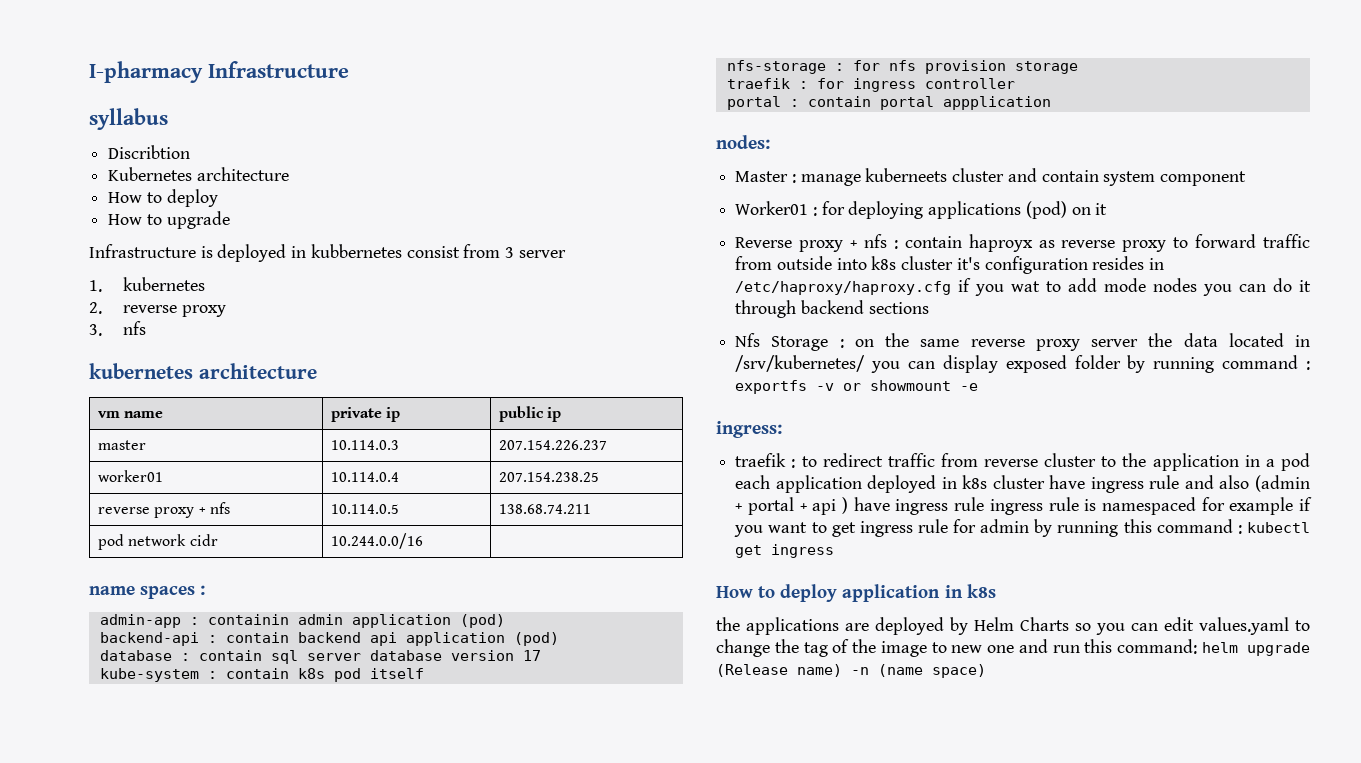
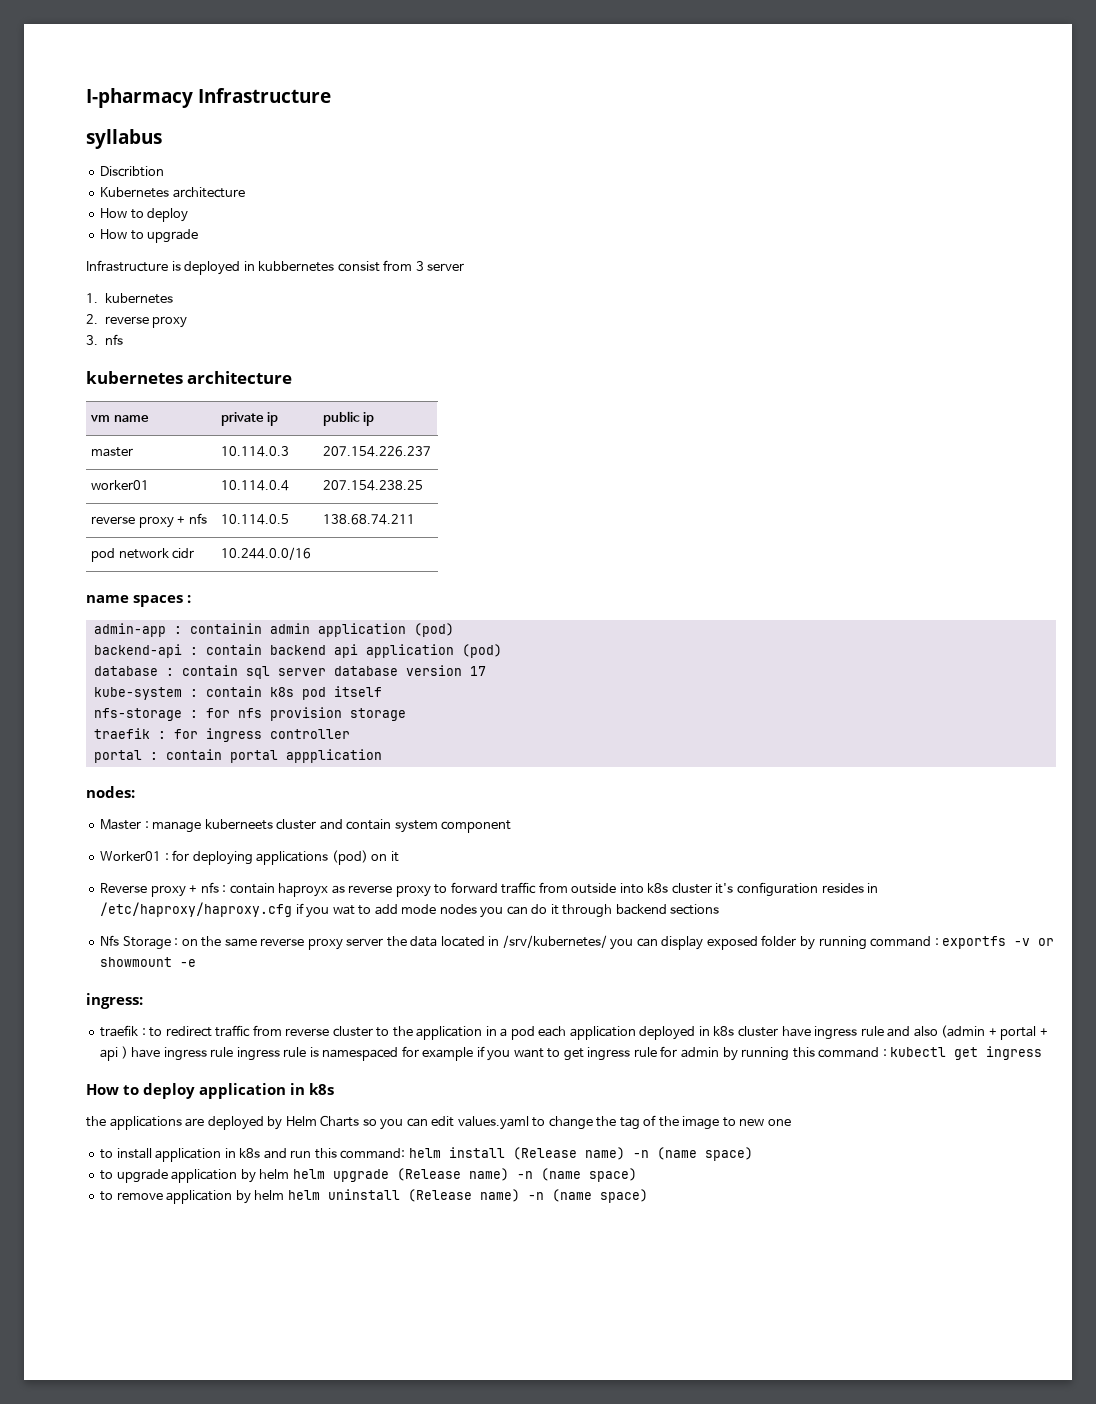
- the applications are deployed by Helm Charts so you can edit values.yaml to change the tag of the image to new one and run this command: helm upgrade (Release name) -n (name space)
+ the applications are deployed by Helm Charts so you can edit values.yaml to change the tag of the image to new one
+ to install application in k8s and run this command: helm install (Release name) -n (name space)
+ to upgrade application by helm helm upgrade (Release name) -n (name space)
+ to remove application by helm helm uninstall (Release name) -n (name space)

